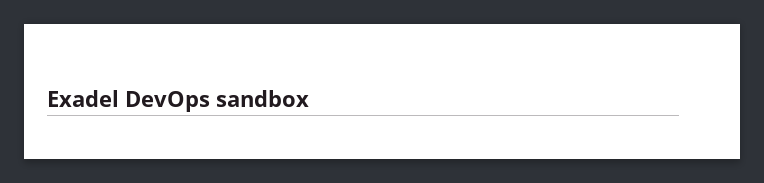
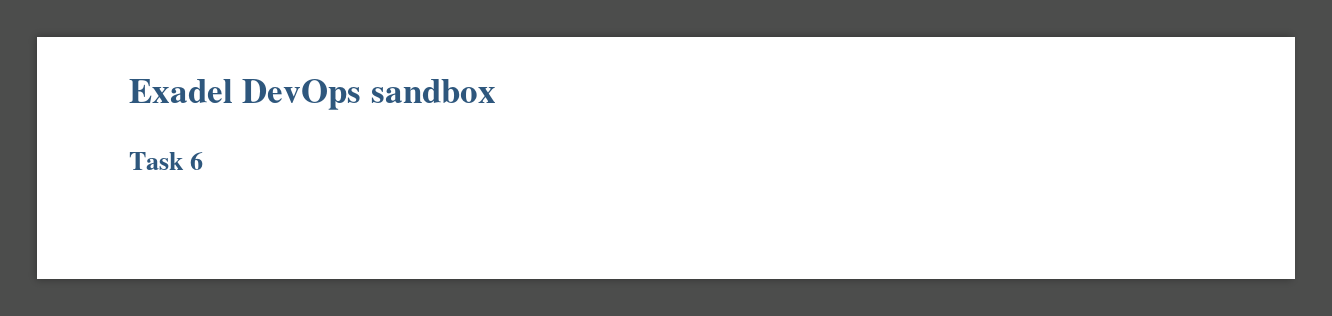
+ Task 6

